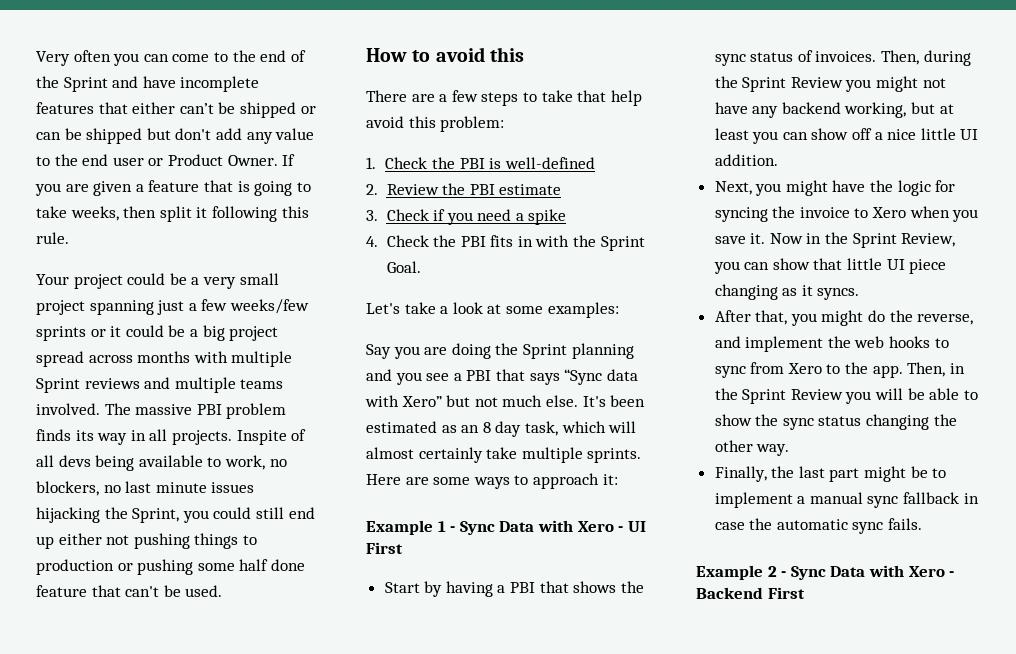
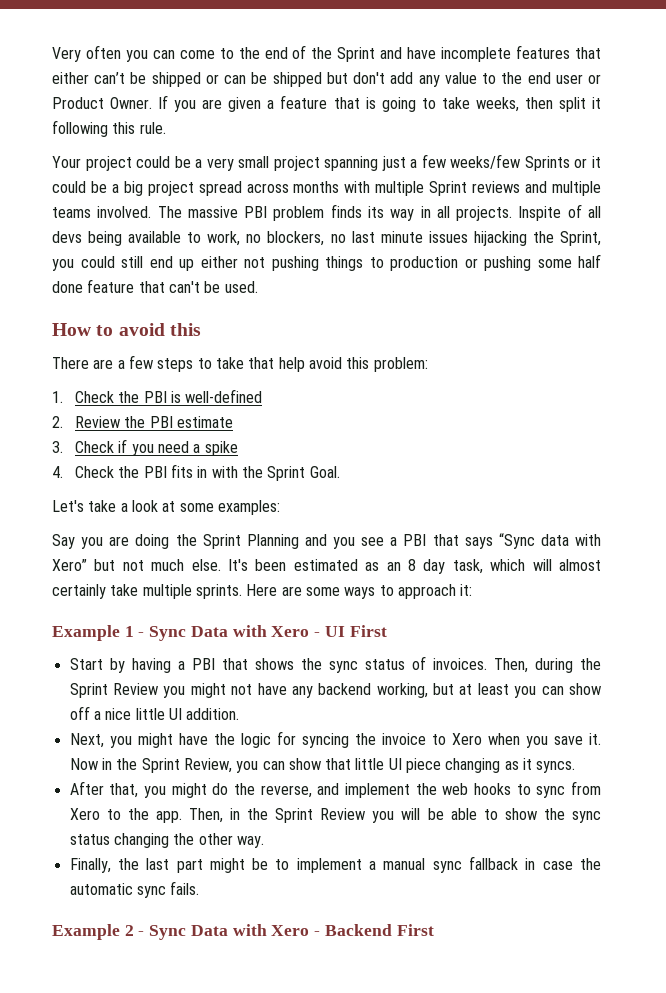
- Your project could be a very small project spanning just a few weeks/few sprints or it could be a big project spread across months with multiple Sprint reviews and multiple teams involved.
+ Your project could be a very small project spanning just a few weeks/few Sprints or it could be a big project spread across months with multiple Sprint reviews and multiple teams involved.
- Say you are doing the Sprint planning and you see a PBI that says “Sync data with Xero” but not much else.
+ Say you are doing the Sprint Planning and you see a PBI that says “Sync data with Xero” but not much else.

